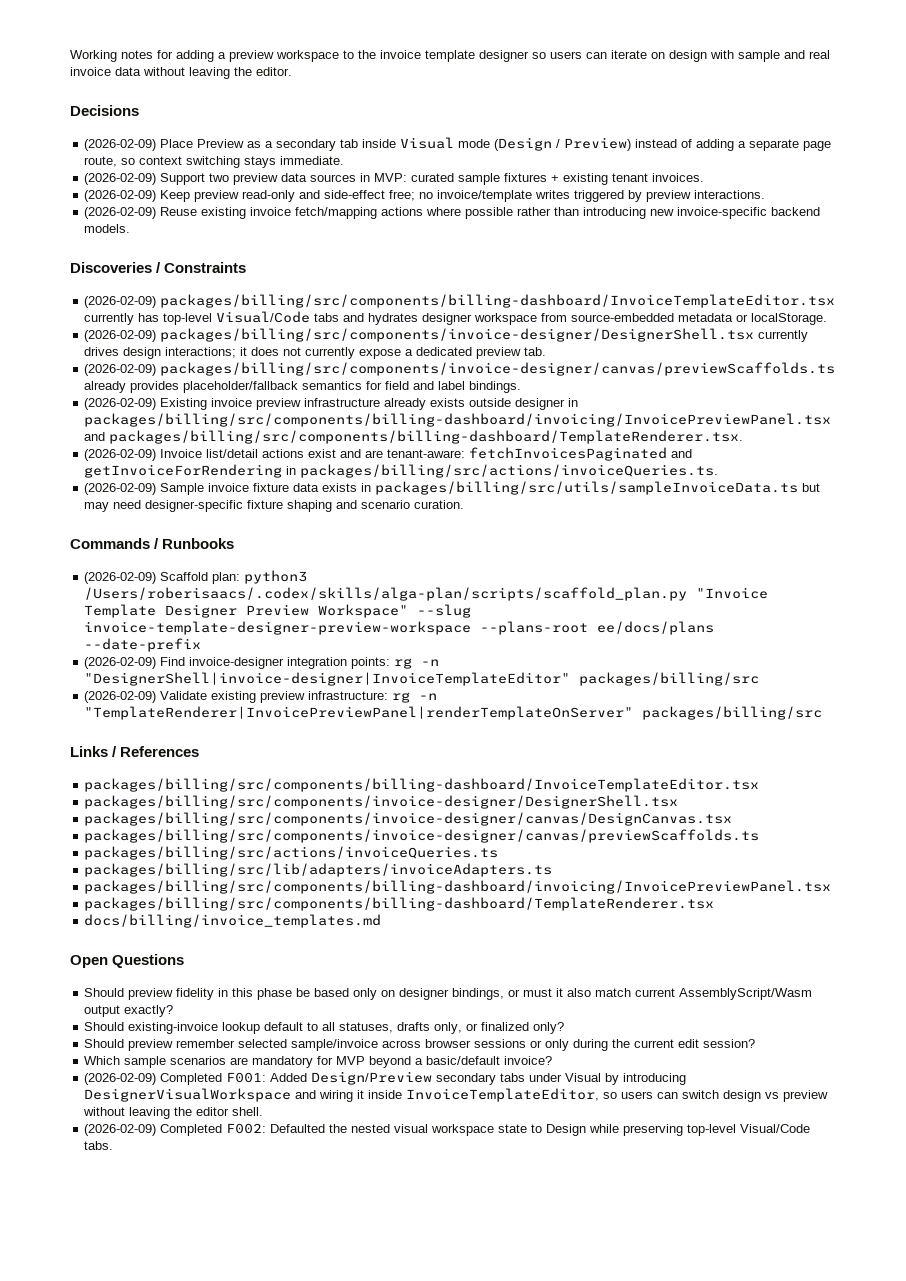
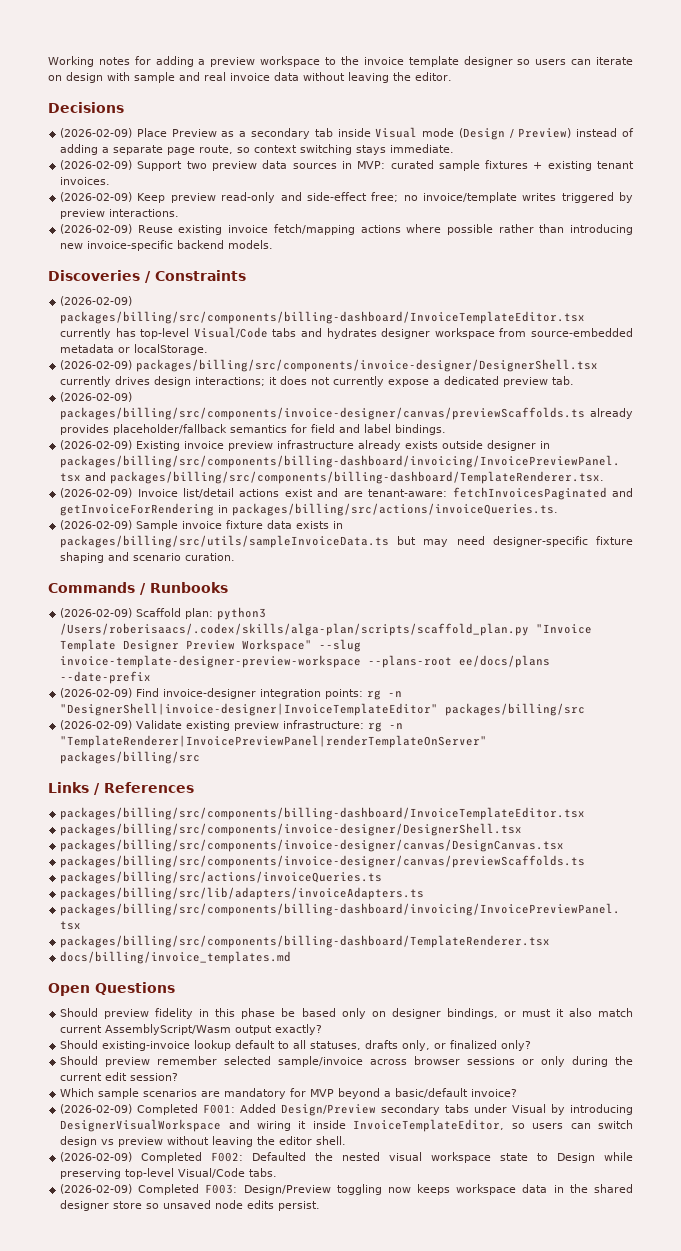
+ (2026-02-09) Completed F003: Design/Preview toggling now keeps workspace data in the shared designer store so unsaved node edits persist.

